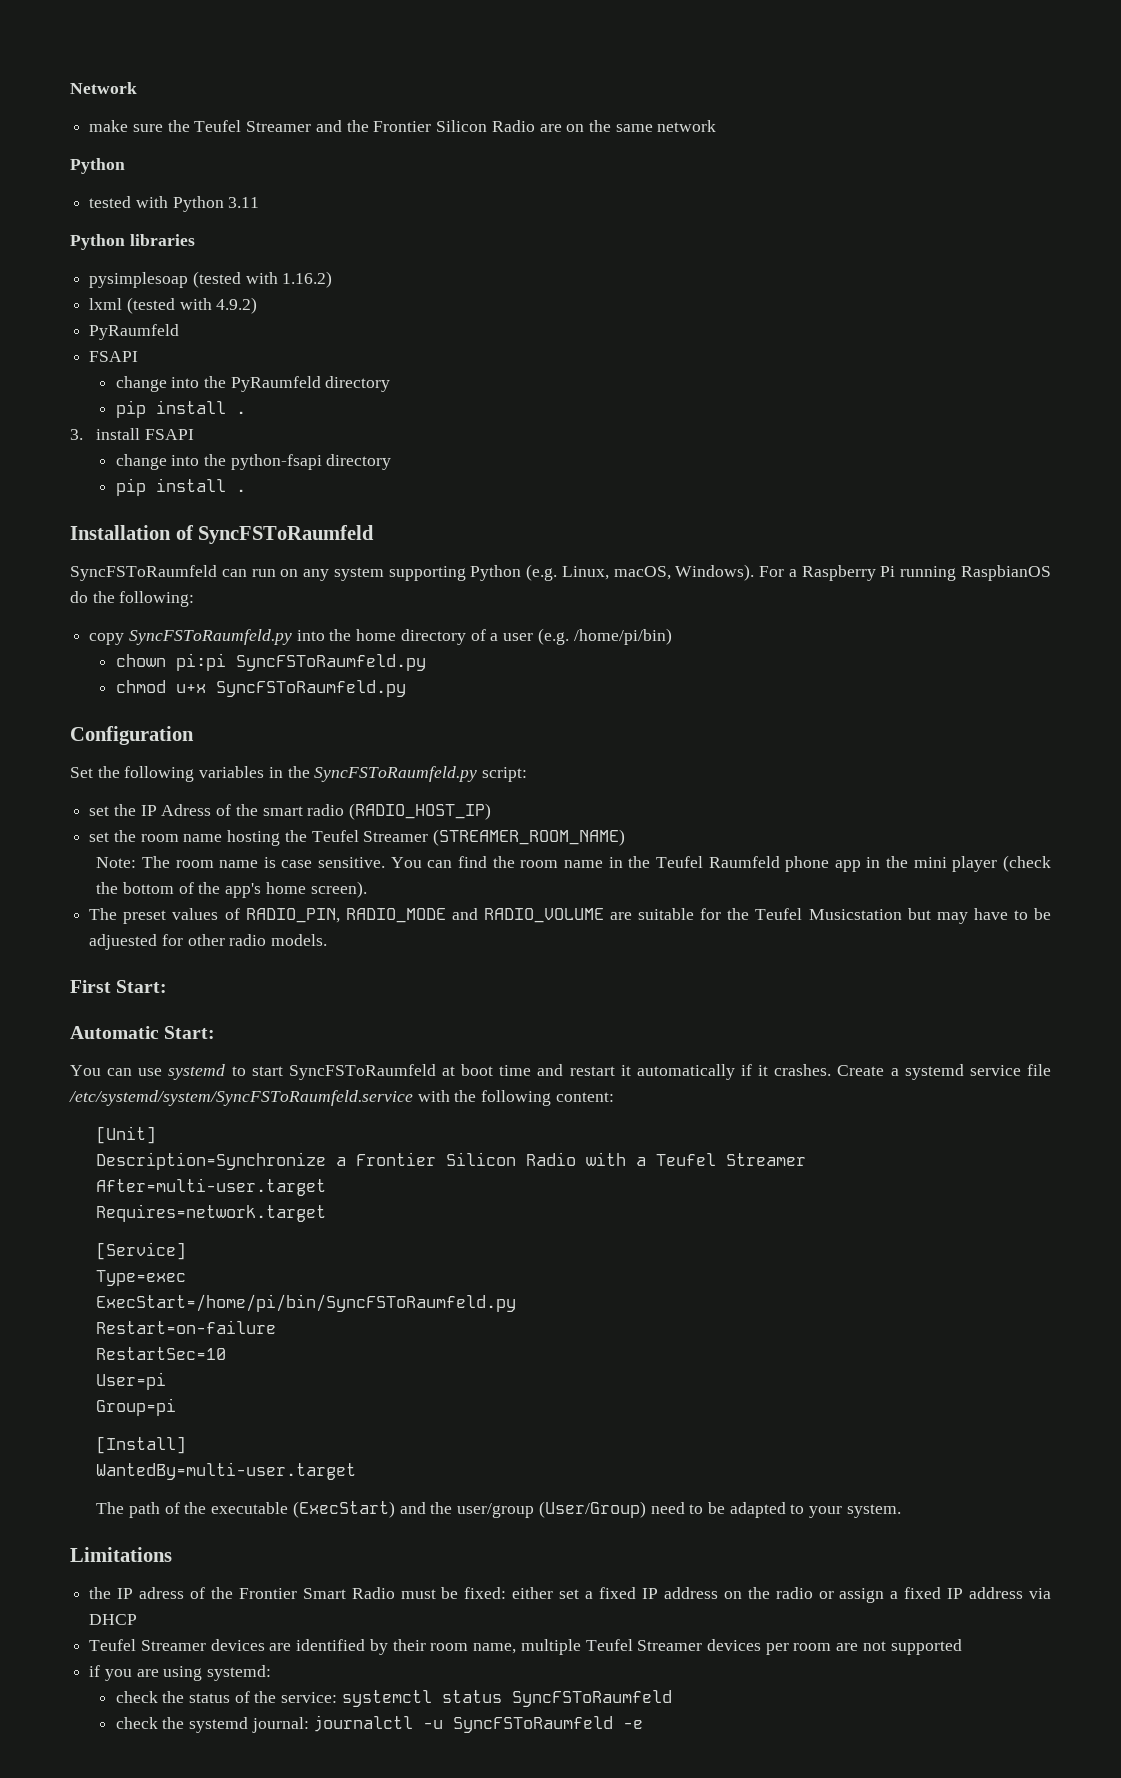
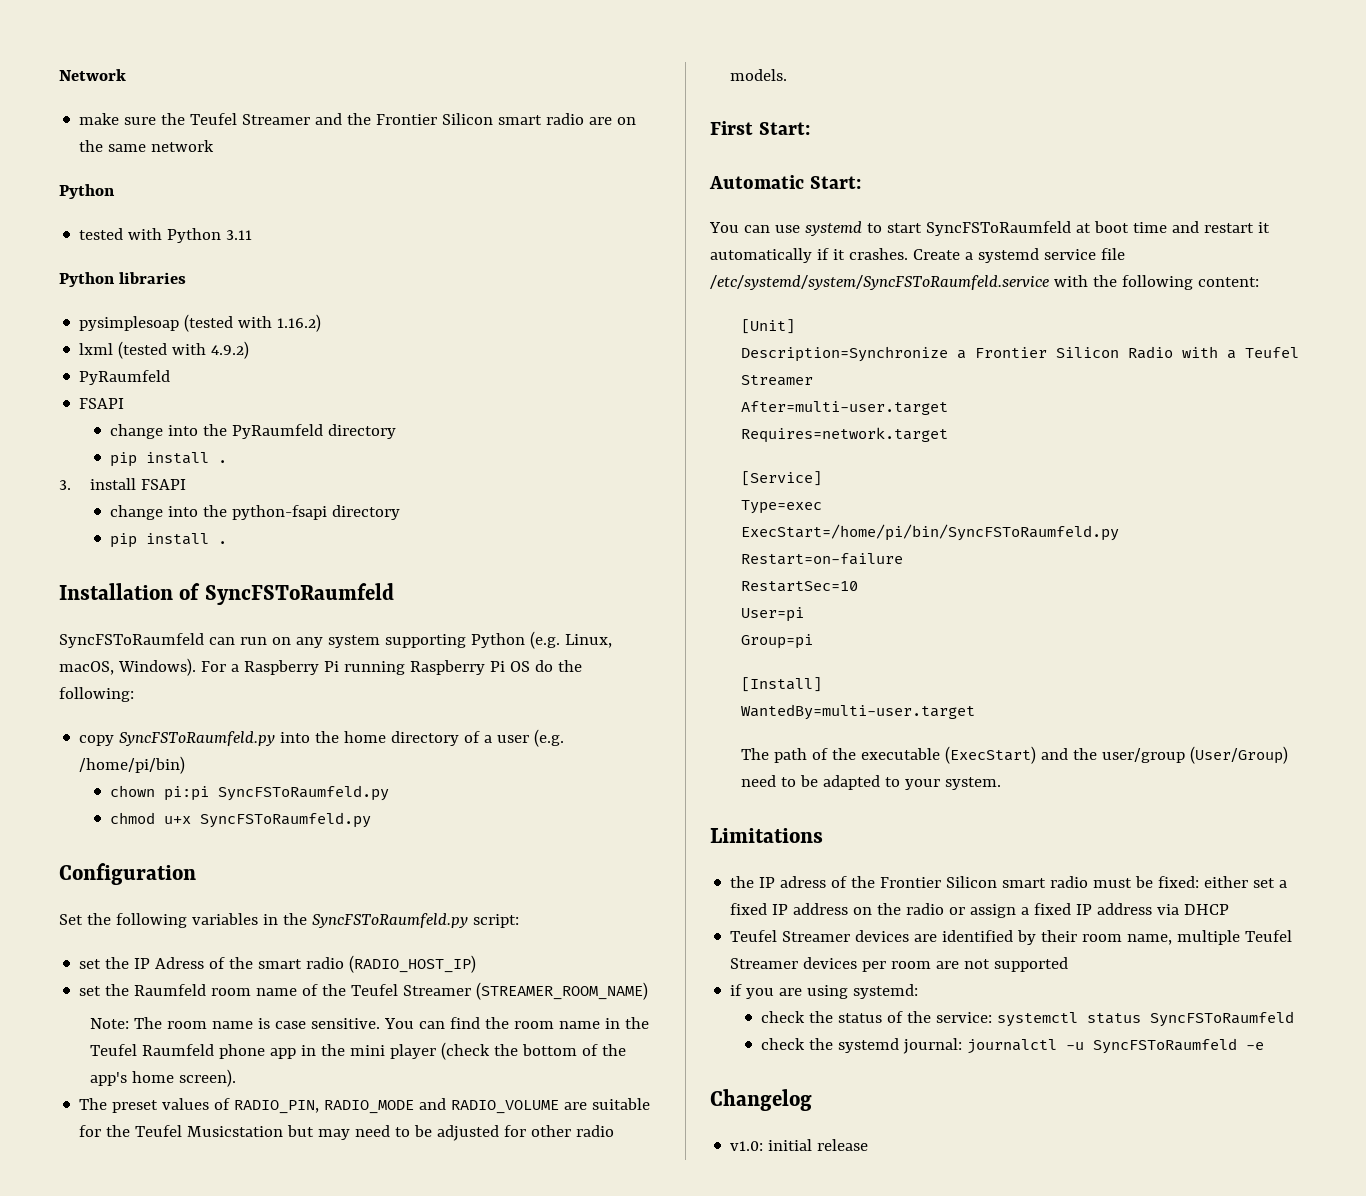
- make sure the Teufel Streamer and the Frontier Silicon Radio are on the same network
+ make sure the Teufel Streamer and the Frontier Silicon smart radio are on the same network
- For a Raspberry Pi running RaspbianOS do the following:
+ For a Raspberry Pi running Raspberry Pi OS do the following:
- set the room name hosting the Teufel Streamer (STREAMER_ROOM_NAME)
+ set the Raumfeld room name of the Teufel Streamer (STREAMER_ROOM_NAME)
- The preset values of RADIO_PIN, RADIO_MODE and RADIO_VOLUME are suitable for the Teufel Musicstation but may have to be adjuested for other radio models.
+ The preset values of RADIO_PIN, RADIO_MODE and RADIO_VOLUME are suitable for the Teufel Musicstation but may need to be adjusted for other radio models.
- the IP adress of the Frontier Smart Radio must be fixed: either set a fixed IP address on the radio or assign a fixed IP address via DHCP
+ the IP adress of the Frontier Silicon smart radio must be fixed: either set a fixed IP address on the radio or assign a fixed IP address via DHCP
+ Changelog
+ v1.0: initial release

